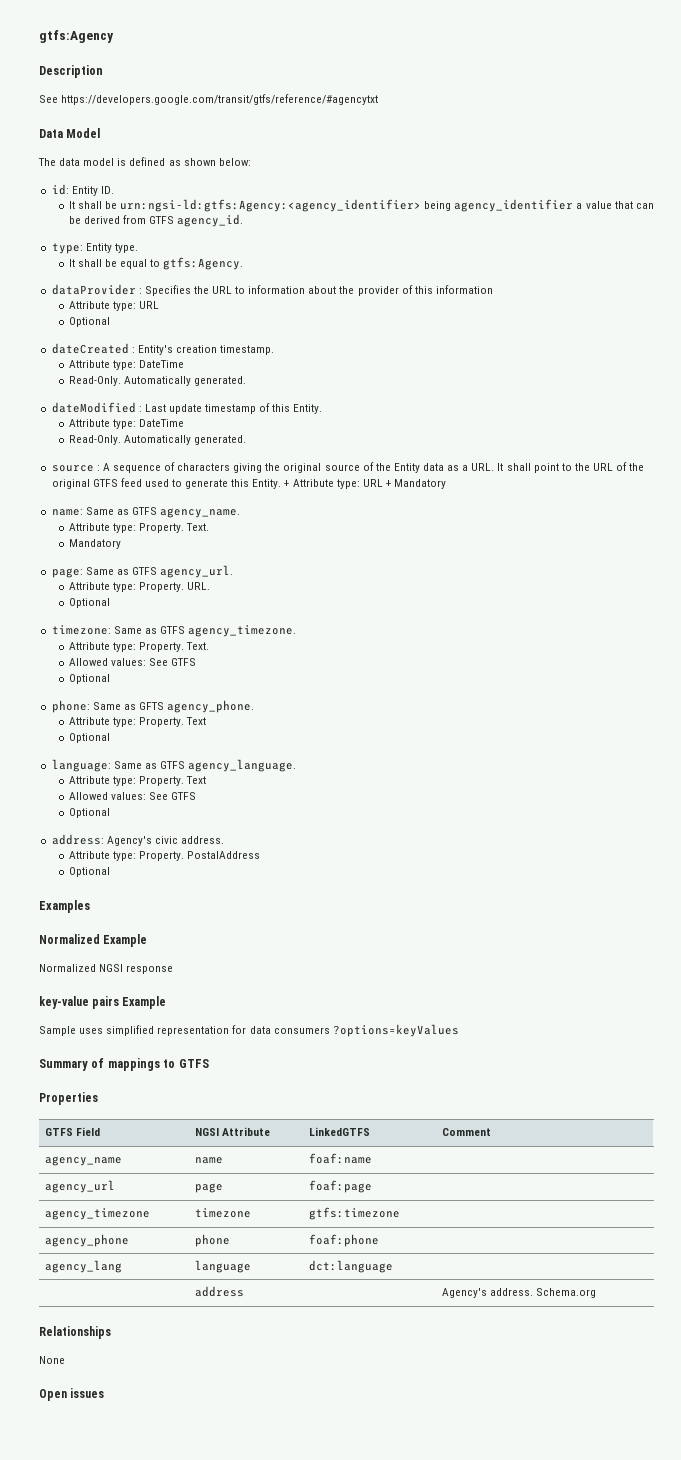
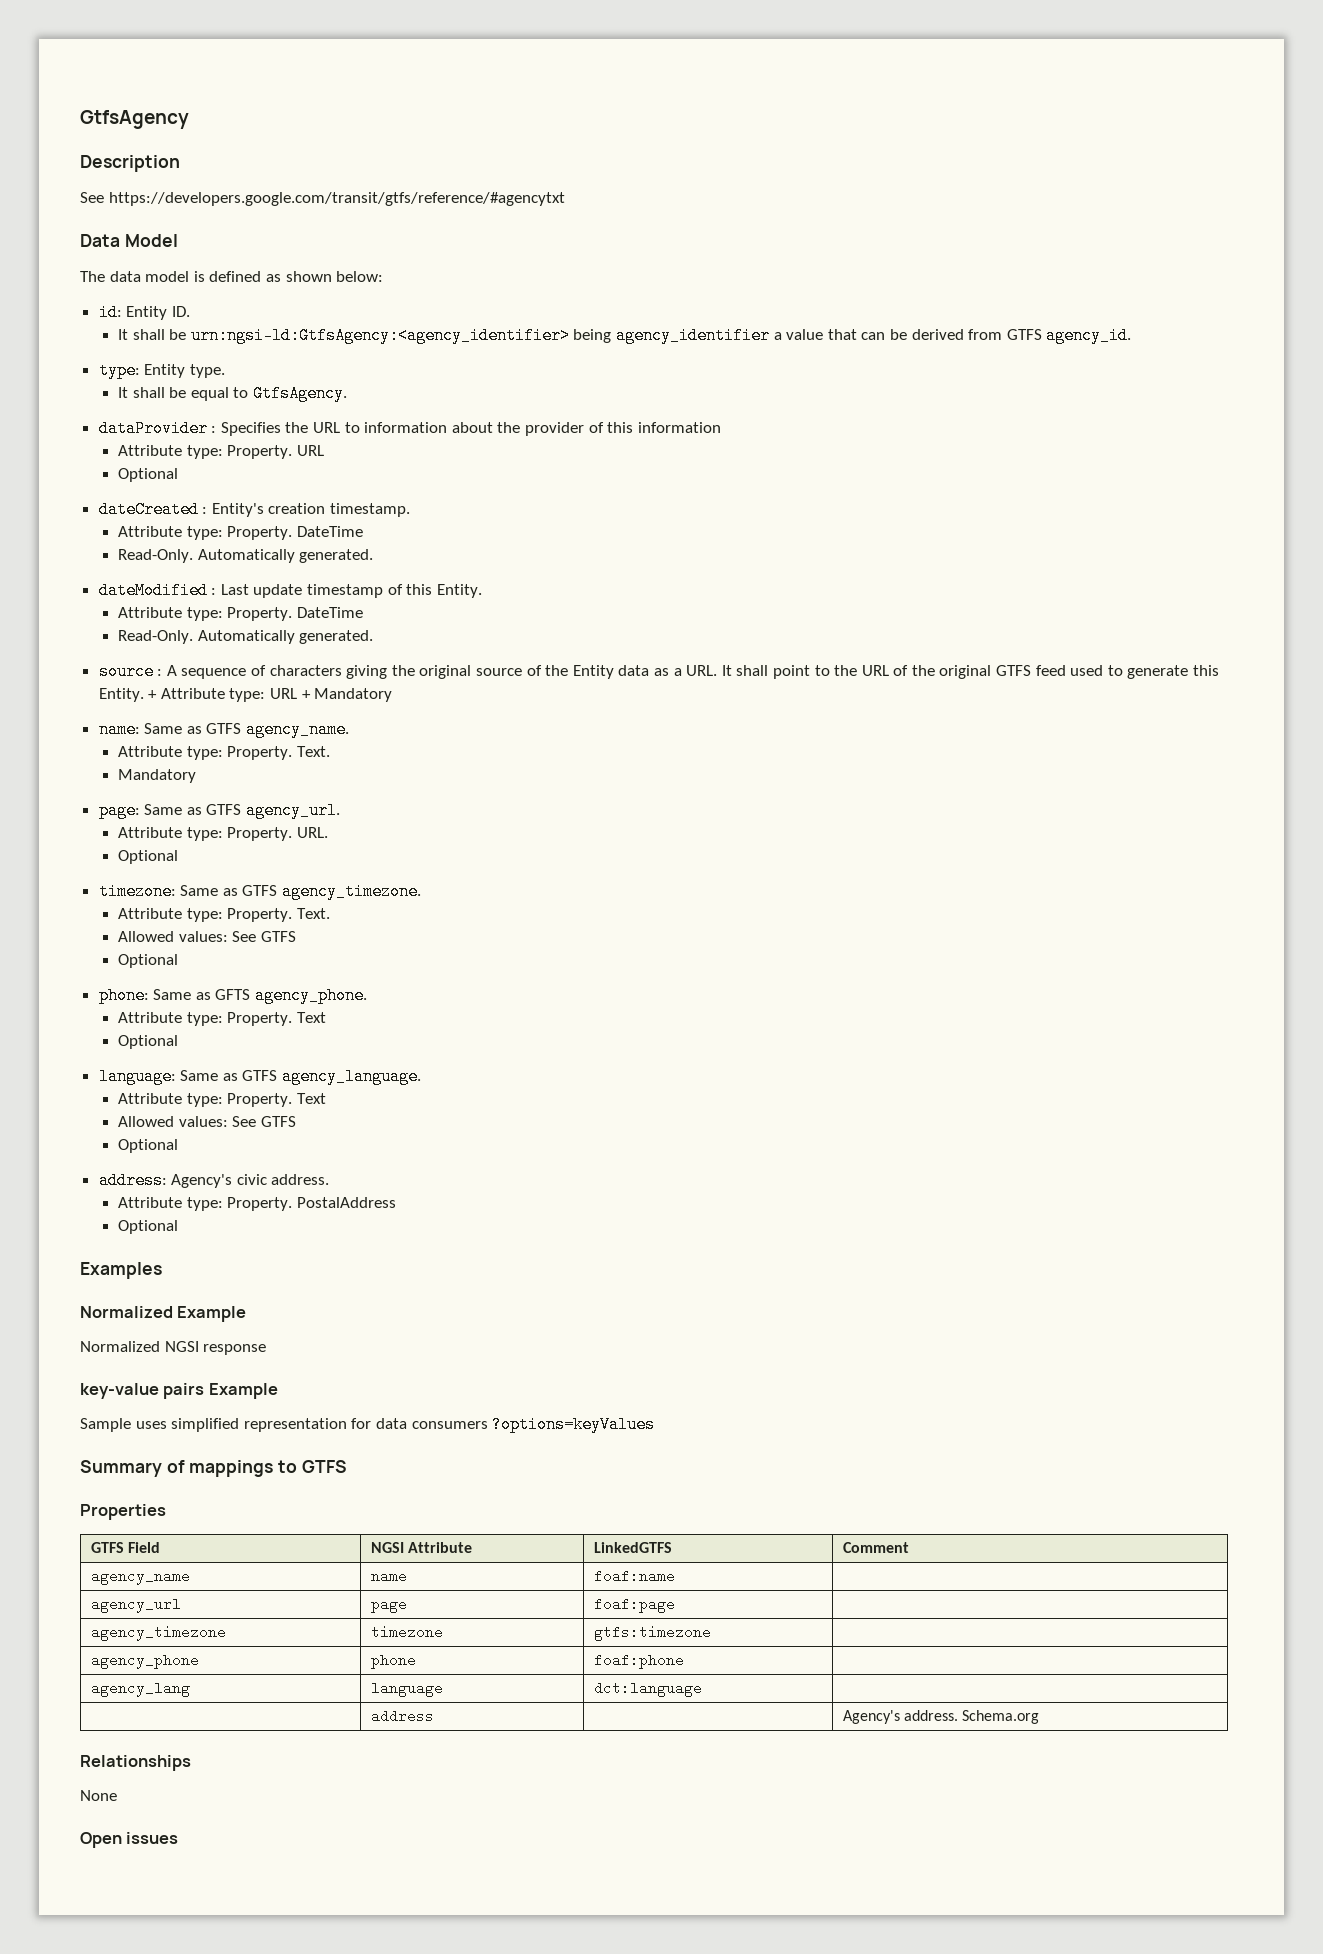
- gtfs:Agency
+ GtfsAgency
- It shall be urn:ngsi-ld:gtfs:Agency:<agency_identifier> being agency_identifier a value that can be derived from GTFS agency_id.
+ It shall be urn:ngsi-ld:GtfsAgency:<agency_identifier> being agency_identifier a value that can be derived from GTFS agency_id.
- It shall be equal to gtfs:Agency.
+ It shall be equal to GtfsAgency.
  dataProvider : Specifies the URL to information about the provider of this information
- Attribute type: URL
+ Attribute type: Property. URL
  dateCreated : Entity's creation timestamp.
- Attribute type: DateTime
+ Attribute type: Property. DateTime
  dateModified : Last update timestamp of this Entity.
- Attribute type: DateTime
+ Attribute type: Property. DateTime

